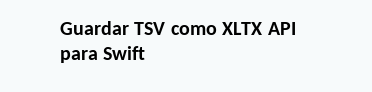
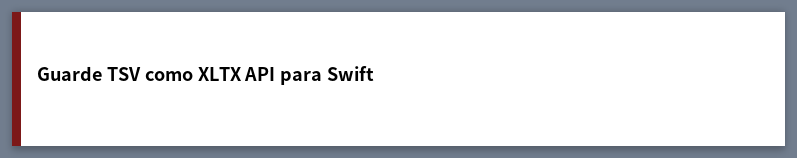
- Guardar TSV como XLTX API para Swift
+ Guarde TSV como XLTX API para Swift

